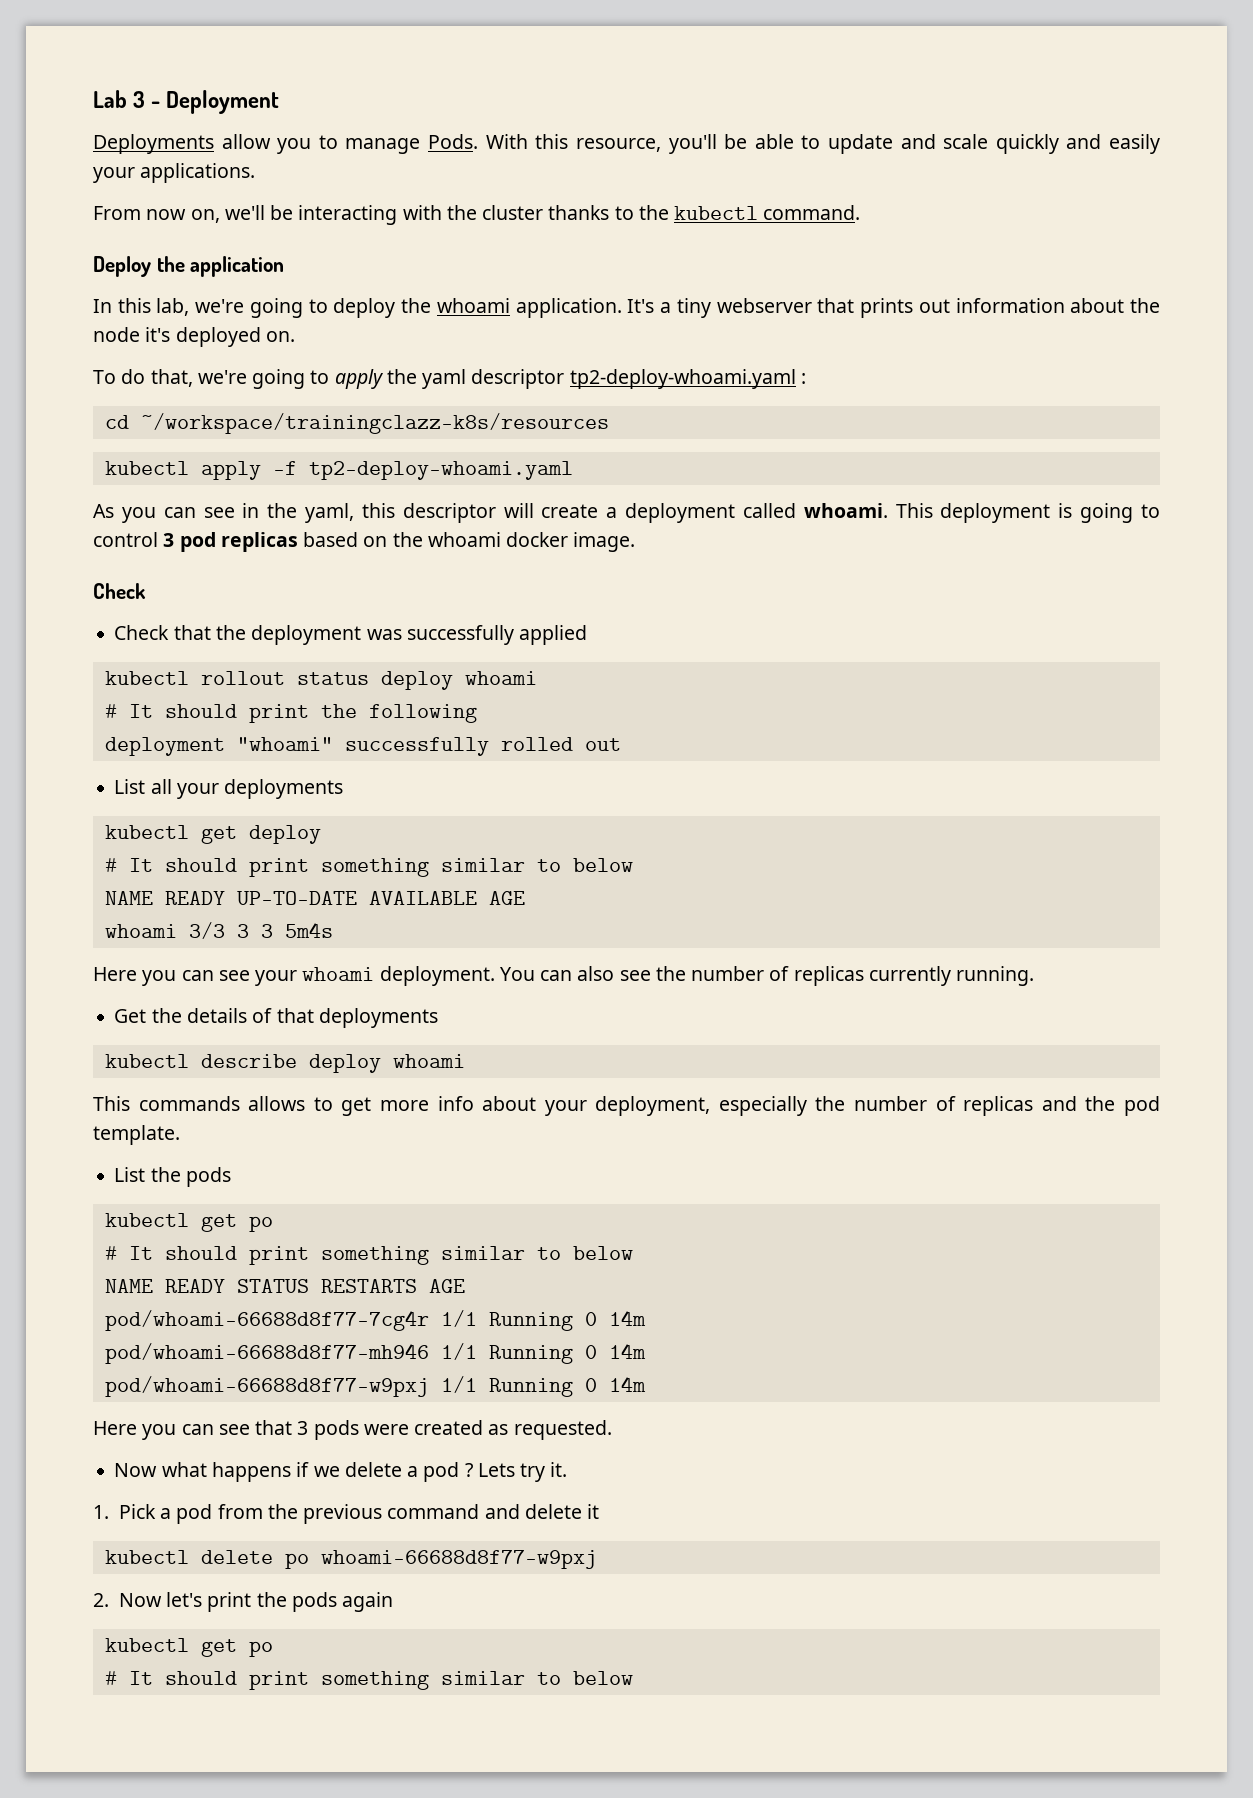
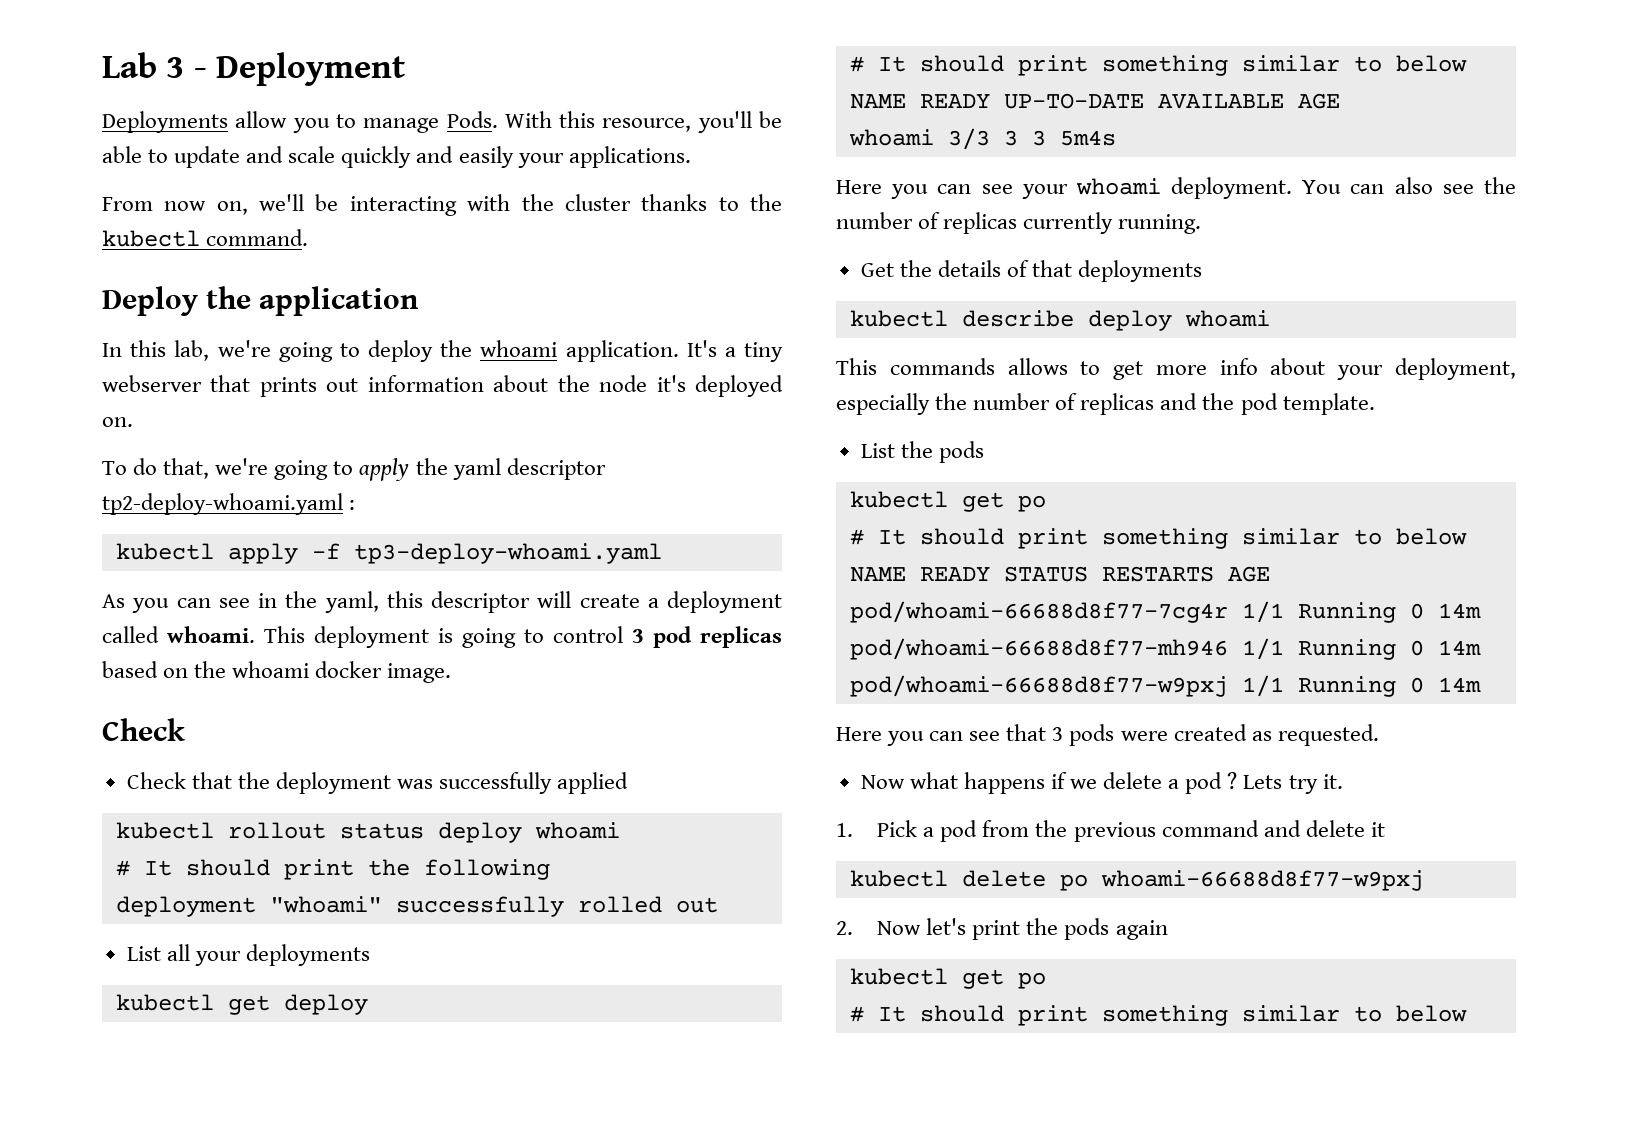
- cd ~/workspace/trainingclazz-k8s/resources
- kubectl apply -f tp2-deploy-whoami.yaml
+ kubectl apply -f tp3-deploy-whoami.yaml

